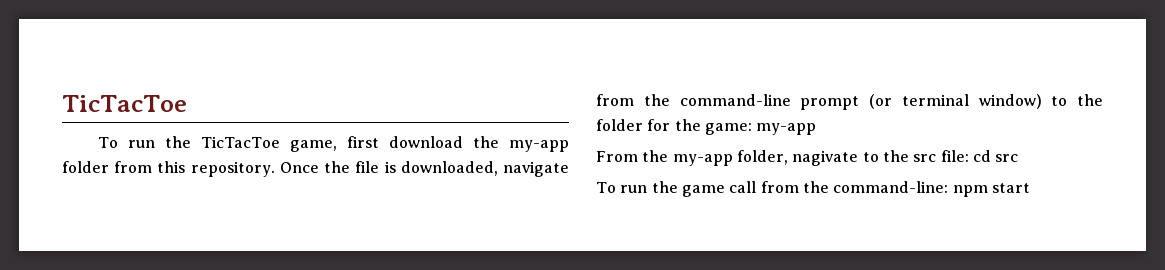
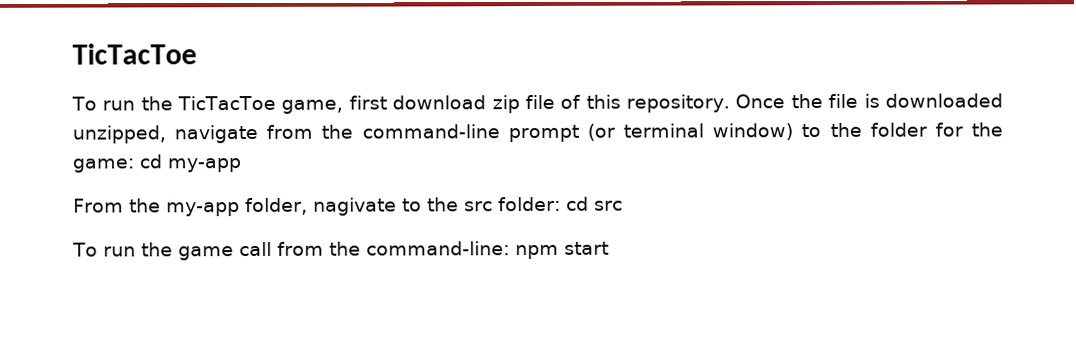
- To run the TicTacToe game, first download the my-app folder from this repository.
+ To run the TicTacToe game, first download zip file of this repository.
- Once the file is downloaded, navigate from the command-line prompt (or terminal window) to the folder for the game: my-app
+ Once the file is downloaded unzipped, navigate from the command-line prompt (or terminal window) to the folder for the game: cd my-app
- From the my-app folder, nagivate to the src file: cd src
+ From the my-app folder, nagivate to the src folder: cd src

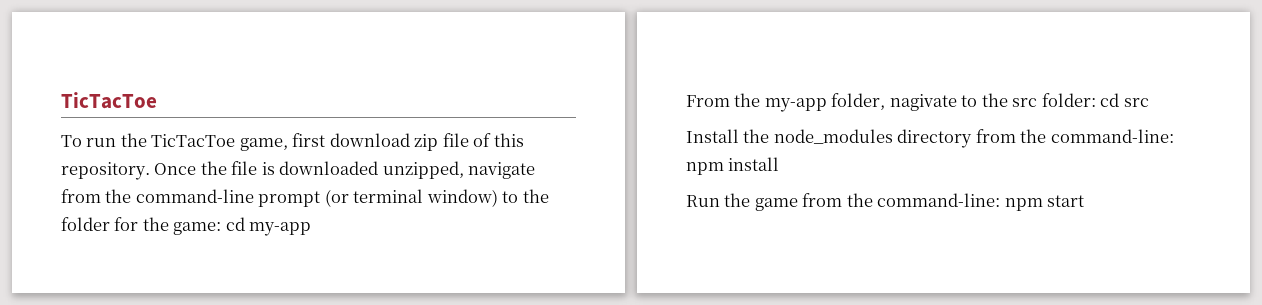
- To run the game call from the command-line: npm start
+ Install the node_modules directory from the command-line: npm install
+ Run the game from the command-line: npm start

